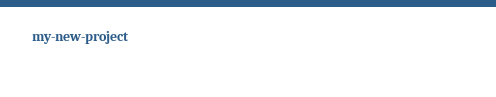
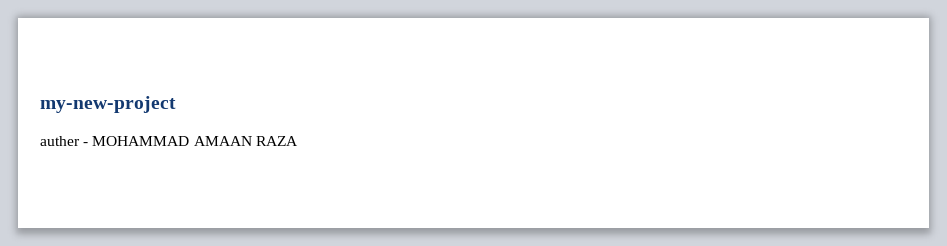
+ auther - MOHAMMAD AMAAN RAZA

